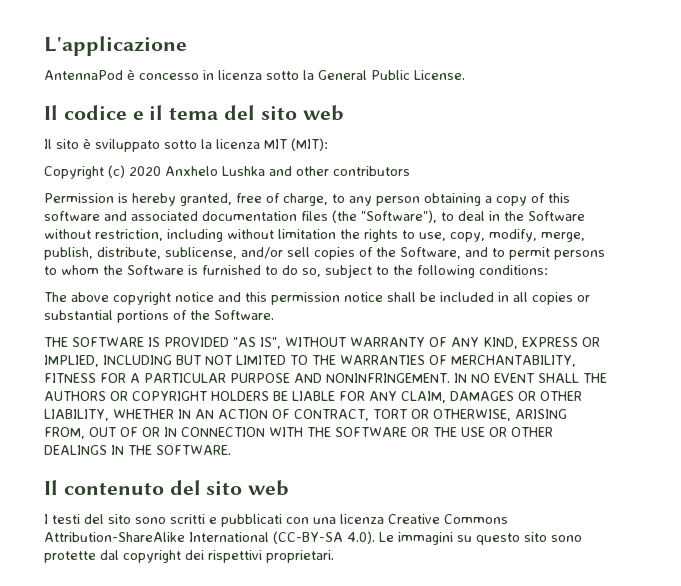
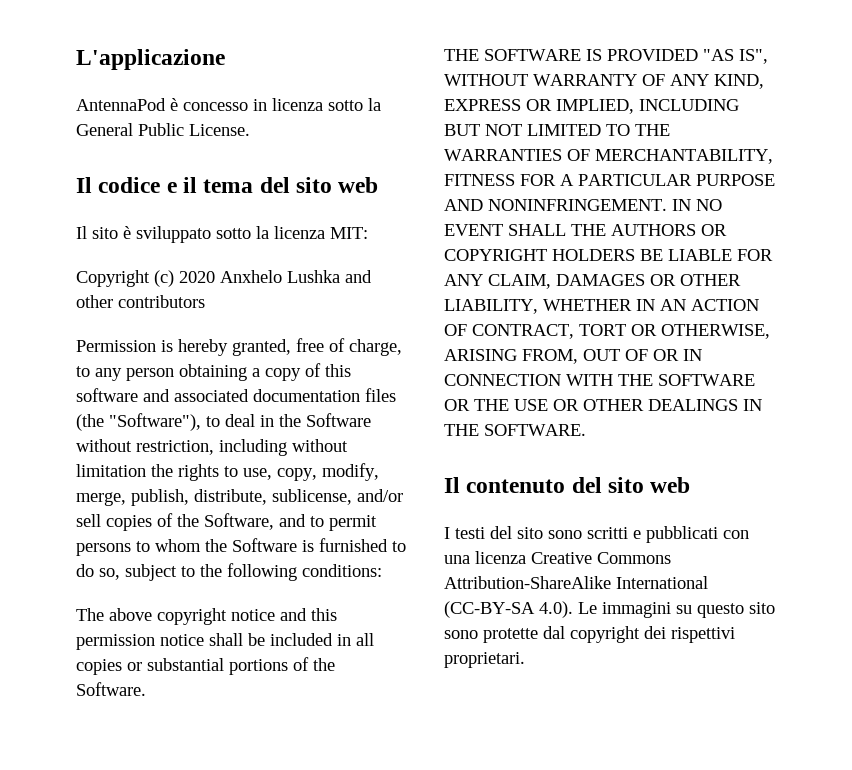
- Il sito è sviluppato sotto la licenza MIT (MIT):
+ Il sito è sviluppato sotto la licenza MIT:

